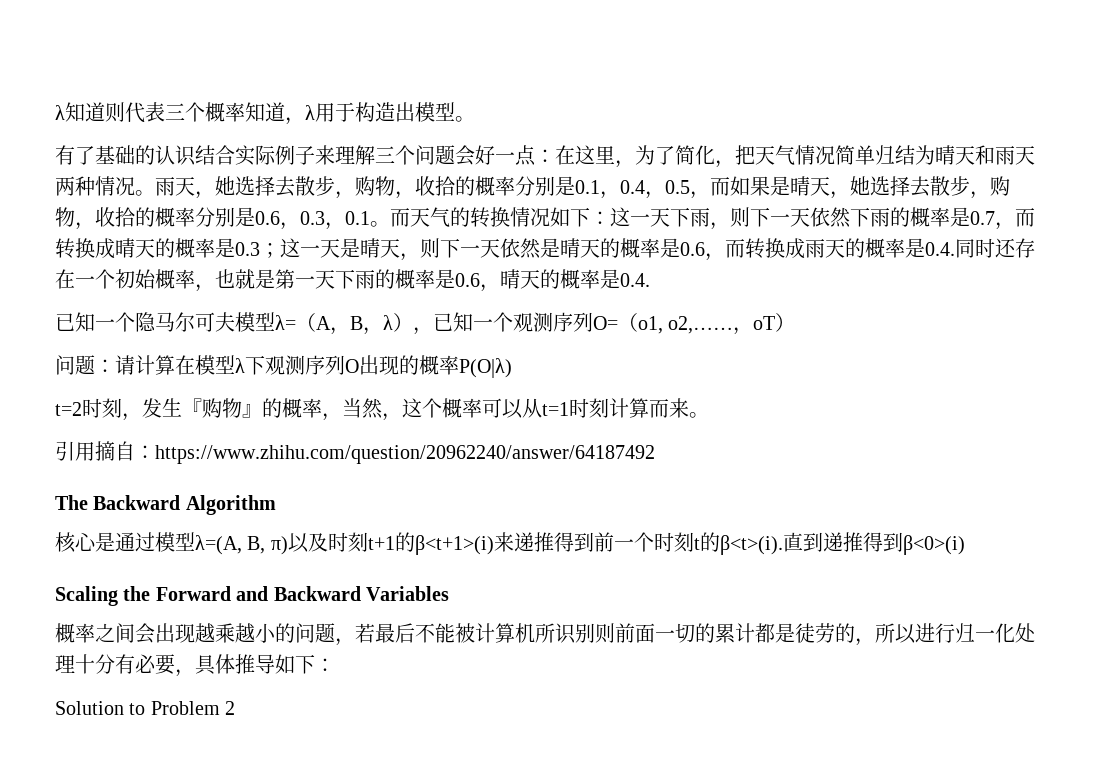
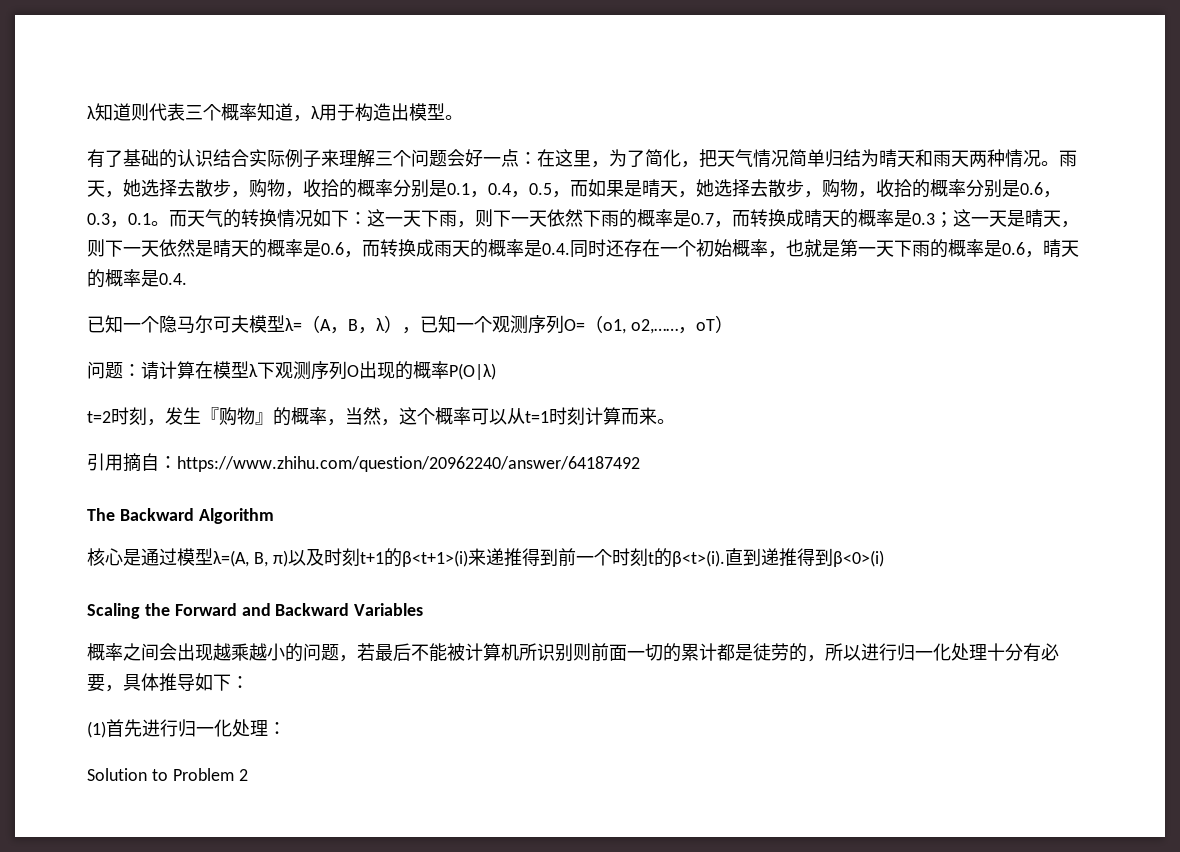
+ (1)首先进行归一化处理：

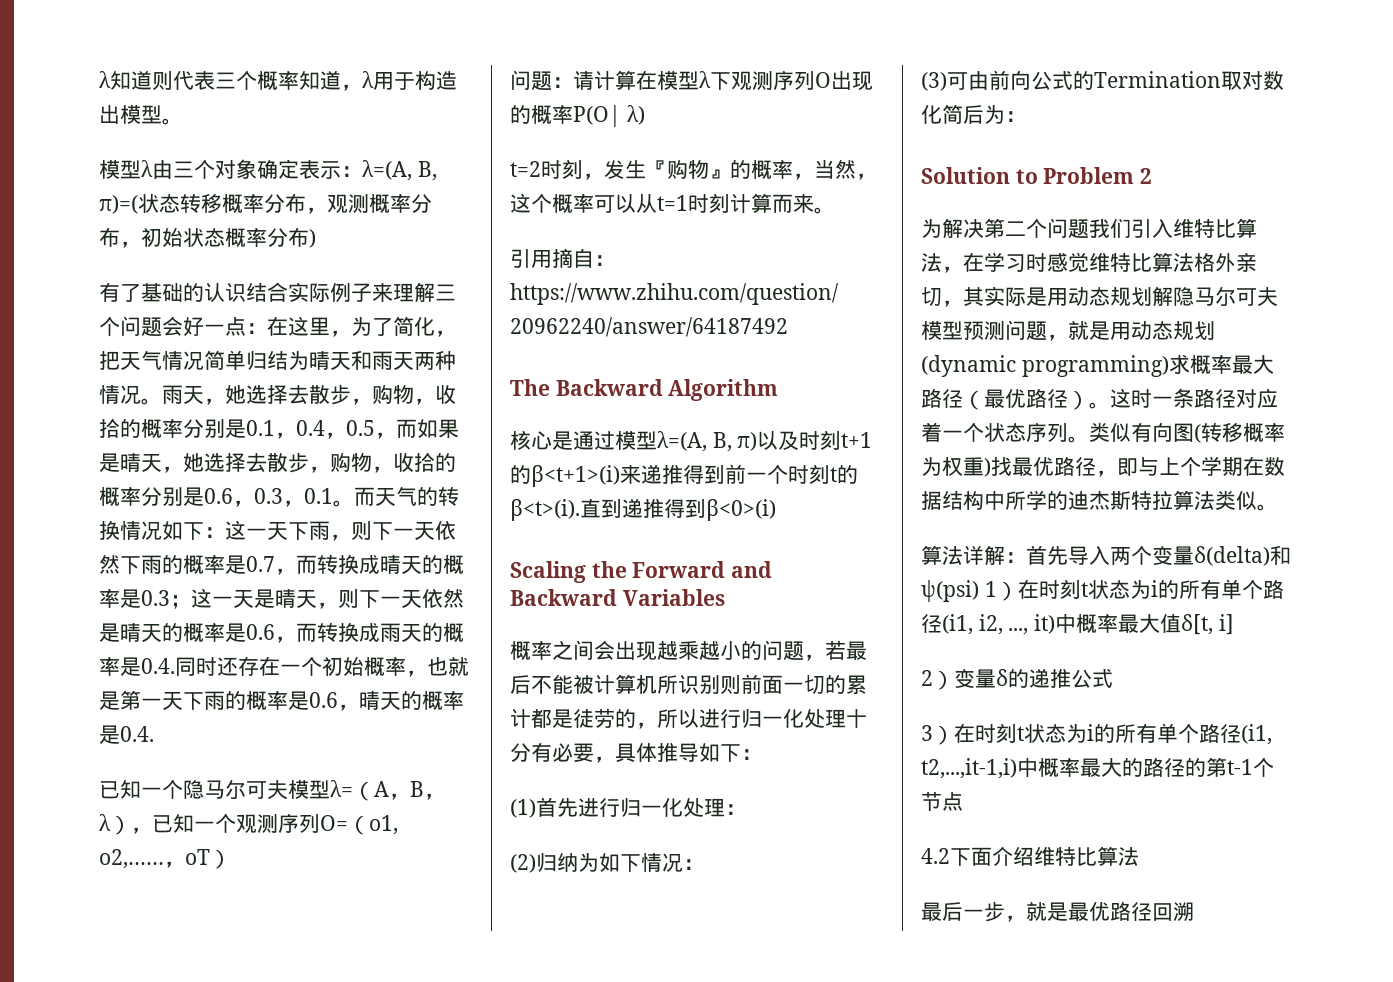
+ 模型λ由三个对象确定表示：λ=(A, B, π)=(状态转移概率分布，观测概率分布，初始状态概率分布)
- 问题：请计算在模型λ下观测序列O出现的概率P(O|λ)
+ 问题：请计算在模型λ下观测序列O出现的概率P(O| λ)
+ (2)归纳为如下情况：
+ (3)可由前向公式的Termination取对数化简后为：
  Solution to Problem 2
+ 为解决第二个问题我们引入维特比算法，在学习时感觉维特比算法格外亲切，其实际是用动态规划解隐马尔可夫模型预测问题，就是用动态规划(dynamic programming)求概率最大路径（最优路径）。这时一条路径对应着一个状态序列。类似有向图(转移概率为权重)找最优路径，即与上个学期在数据结构中所学的迪杰斯特拉算法类似。
+ 算法详解：首先导入两个变量δ(delta)和ψ(psi) 1）在时刻t状态为i的所有单个路径(i1, i2, ..., it)中概率最大值δ[t, i]
+ 2）变量δ的递推公式
+ 3）在时刻t状态为i的所有单个路径(i1, t2,...,it-1,i)中概率最大的路径的第t-1个节点
+ 4.2下面介绍维特比算法
+ 最后一步，就是最优路径回溯

